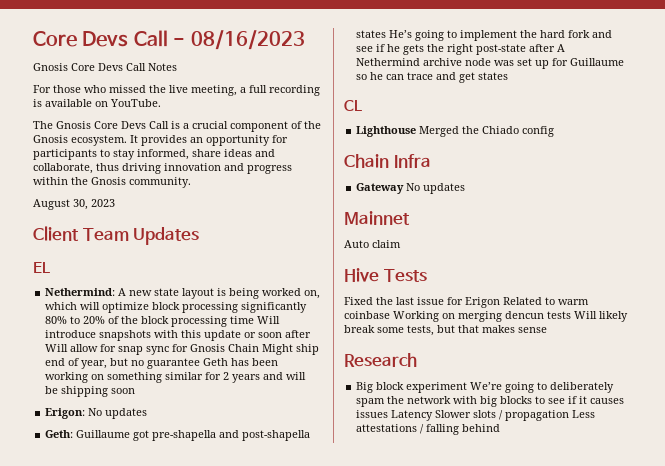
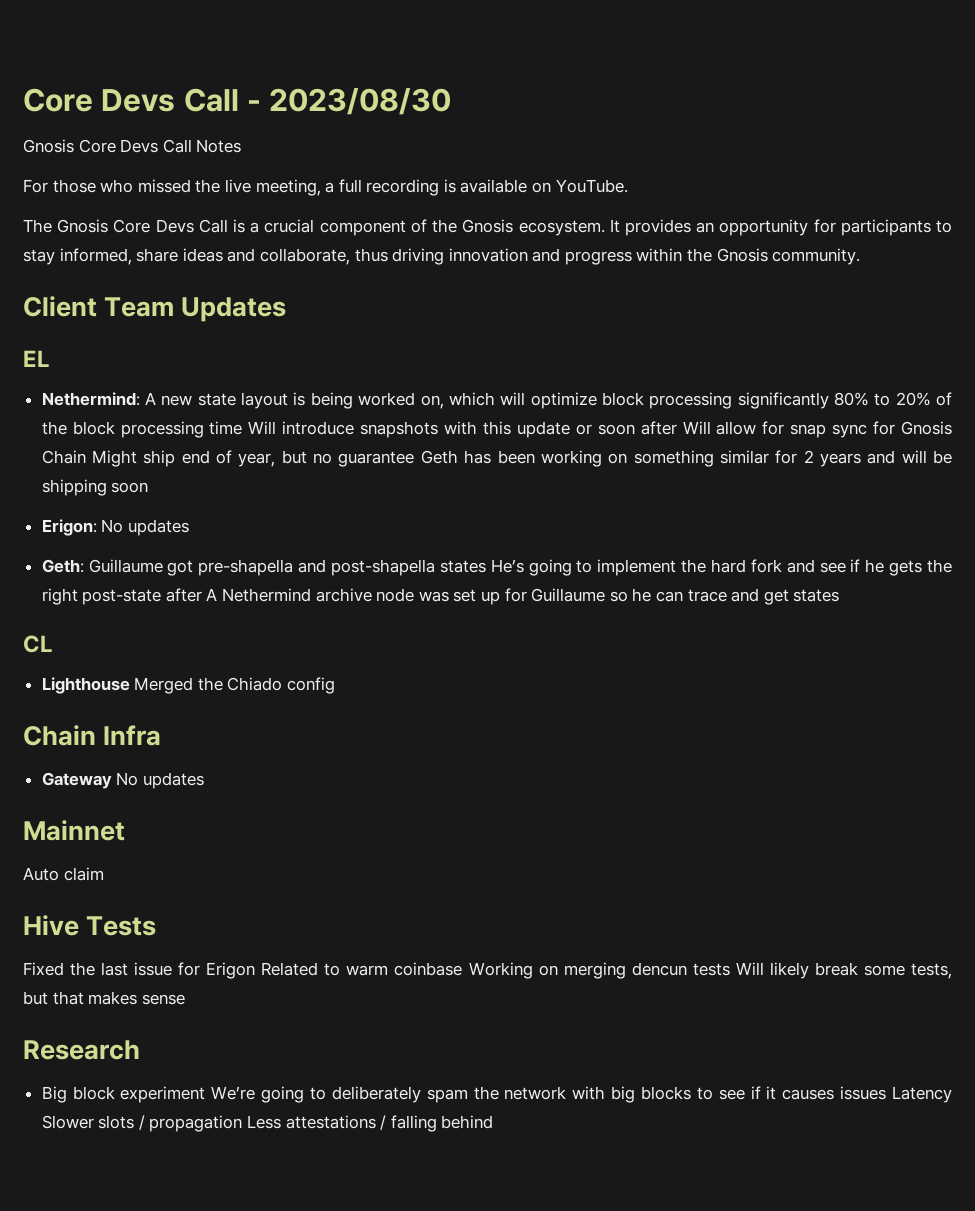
- Core Devs Call - 08/16/2023
+ Core Devs Call - 2023/08/30
- August 30, 2023

